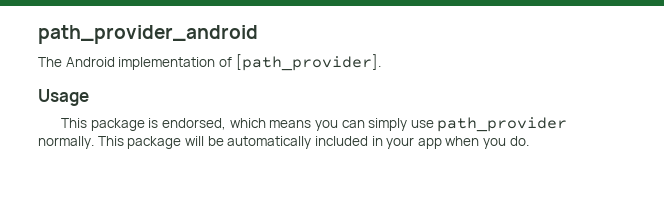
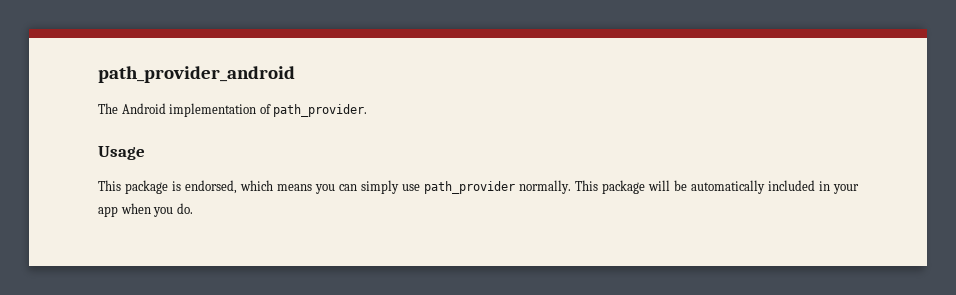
- The Android implementation of [path_provider].
+ The Android implementation of path_provider.

